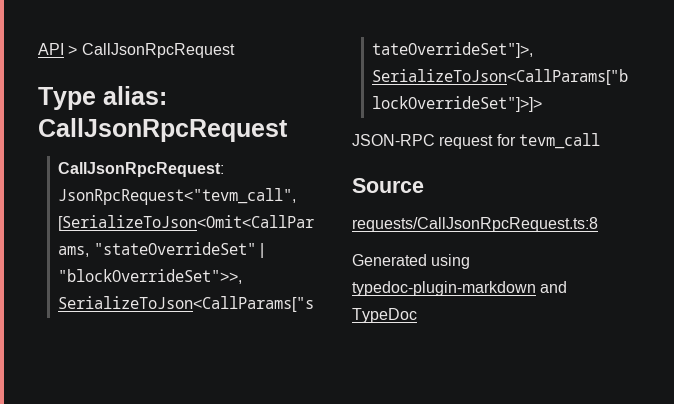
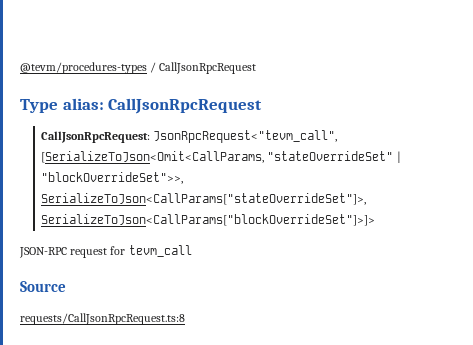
- API > CallJsonRpcRequest
+ @tevm/procedures-types / CallJsonRpcRequest
- Generated using typedoc-plugin-markdown and TypeDoc

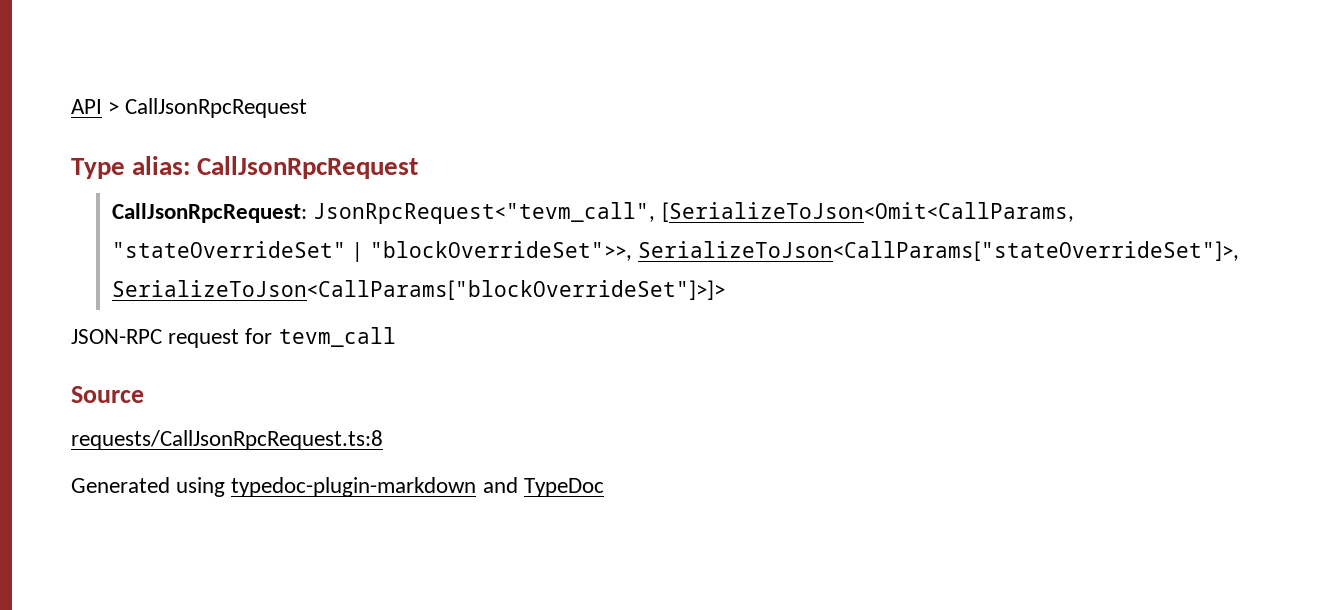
- @tevm/procedures-types / CallJsonRpcRequest
+ API > CallJsonRpcRequest
+ Generated using typedoc-plugin-markdown and TypeDoc

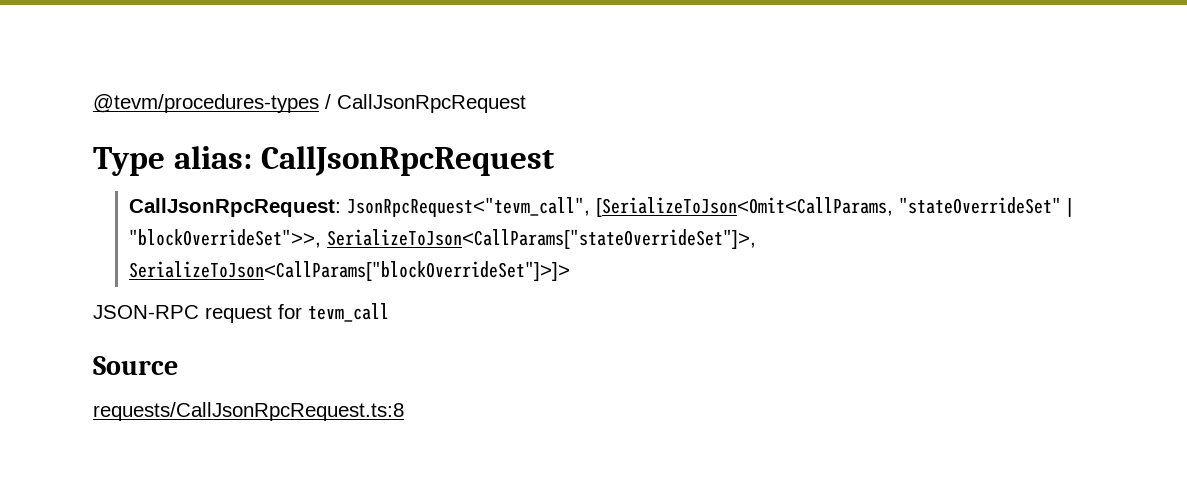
- API > CallJsonRpcRequest
+ @tevm/procedures-types / CallJsonRpcRequest
- Generated using typedoc-plugin-markdown and TypeDoc

